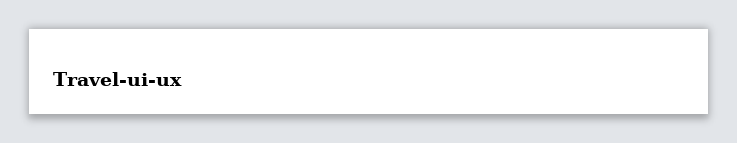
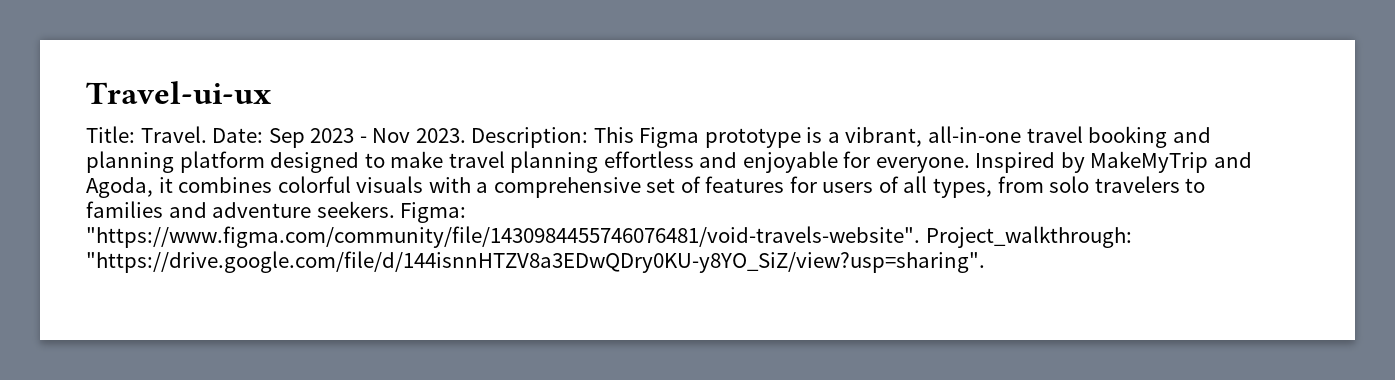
+ Title: Travel. Date: Sep 2023 - Nov 2023. Description: This Figma prototype is a vibrant, all-in-one travel booking and planning platform designed to make travel planning effortless and enjoyable for everyone. Inspired by MakeMyTrip and Agoda, it combines colorful visuals with a comprehensive set of features for users of all types, from solo travelers to families and adventure seekers. Figma: "https://www.figma.com/community/file/1430984455746076481/void-travels-website". Project_walkthrough: "https://drive.google.com/file/d/144isnnHTZV8a3EDwQDry0KU-y8YO_SiZ/view?usp=sharing".

